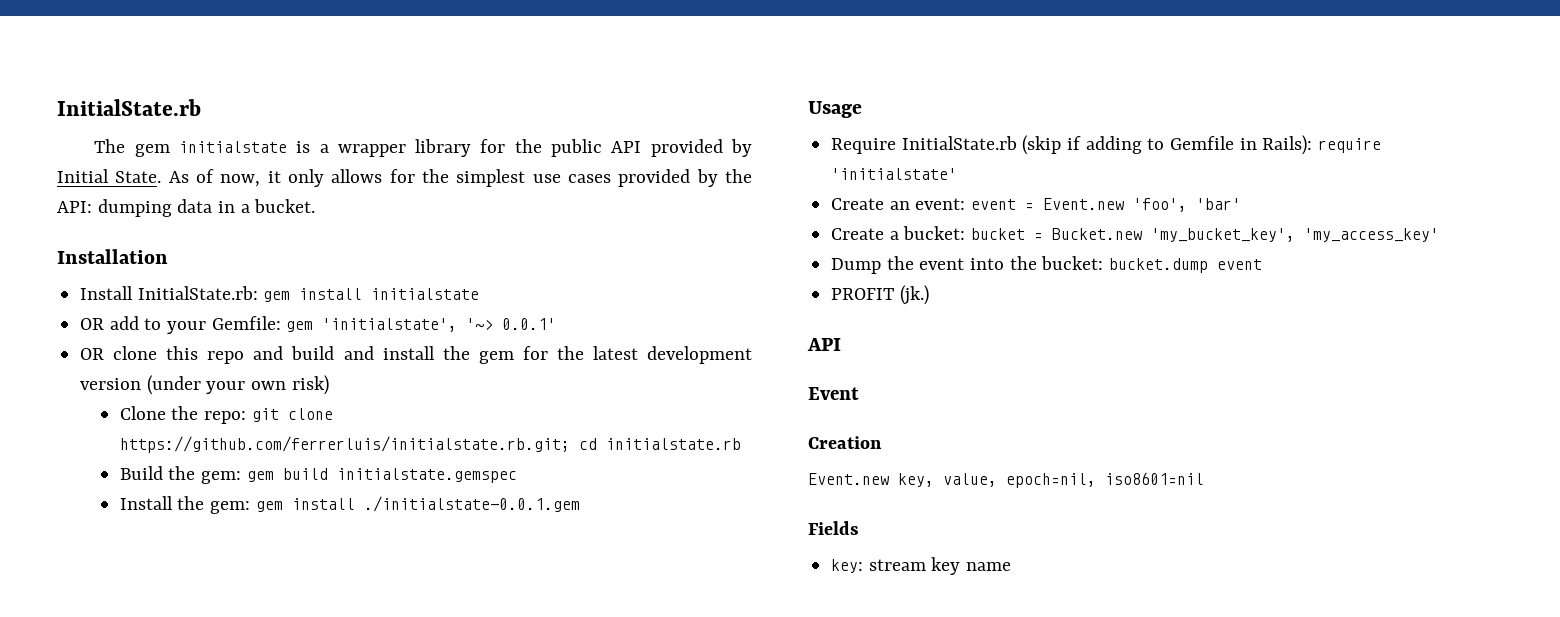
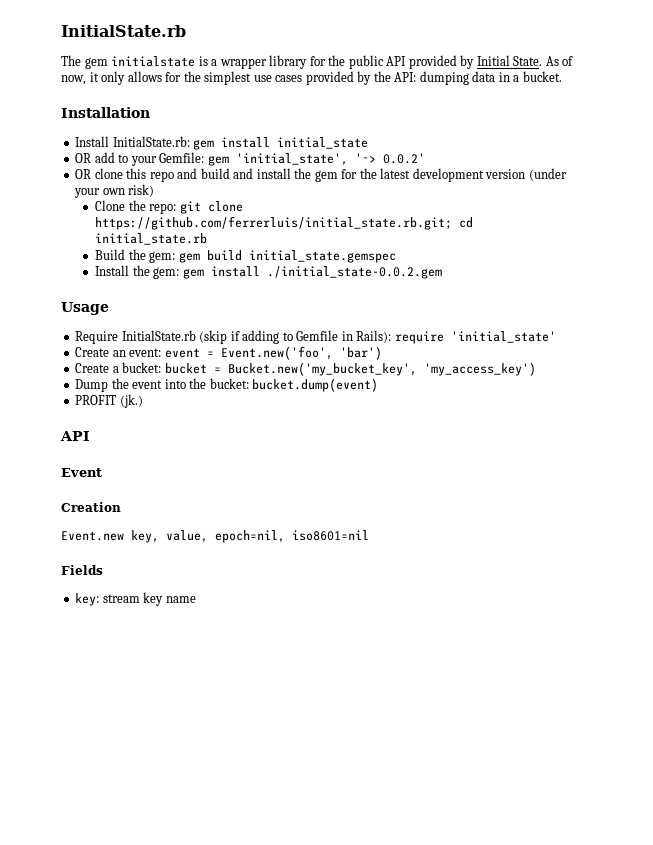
- Install InitialState.rb: gem install initialstate
+ Install InitialState.rb: gem install initial_state
- OR add to your Gemfile: gem 'initialstate', '~> 0.0.1'
+ OR add to your Gemfile: gem 'initial_state', '~> 0.0.2'
- Clone the repo: git clone https://github.com/ferrerluis/initialstate.rb.git; cd initialstate.rb
+ Clone the repo: git clone https://github.com/ferrerluis/initial_state.rb.git; cd initial_state.rb
- Build the gem: gem build initialstate.gemspec
+ Build the gem: gem build initial_state.gemspec
- Install the gem: gem install ./initialstate-0.0.1.gem
+ Install the gem: gem install ./initial_state-0.0.2.gem
- Require InitialState.rb (skip if adding to Gemfile in Rails): require 'initialstate'
+ Require InitialState.rb (skip if adding to Gemfile in Rails): require 'initial_state'
- Create an event: event = Event.new 'foo', 'bar'
+ Create an event: event = Event.new('foo', 'bar')
- Create a bucket: bucket = Bucket.new 'my_bucket_key', 'my_access_key'
+ Create a bucket: bucket = Bucket.new('my_bucket_key', 'my_access_key')
- Dump the event into the bucket: bucket.dump event
+ Dump the event into the bucket: bucket.dump(event)

